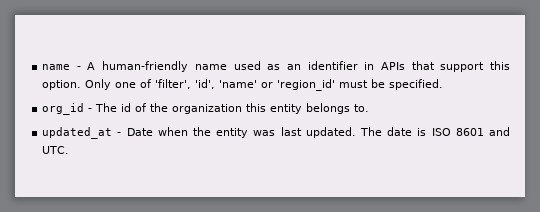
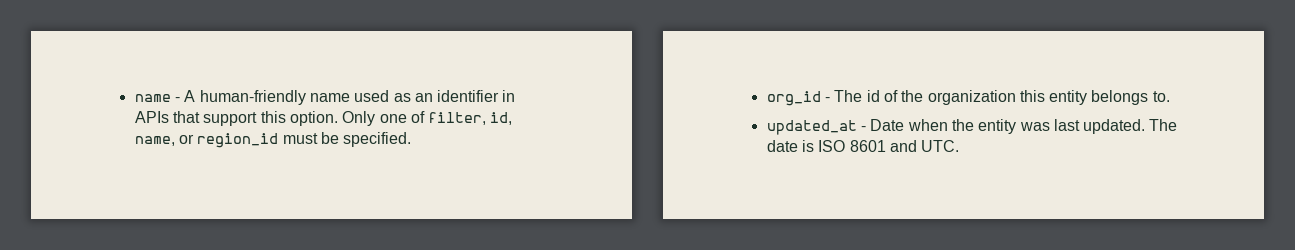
- Only one of 'filter', 'id', 'name' or 'region_id' must be specified.
+ Only one of filter, id, name, or region_id must be specified.

